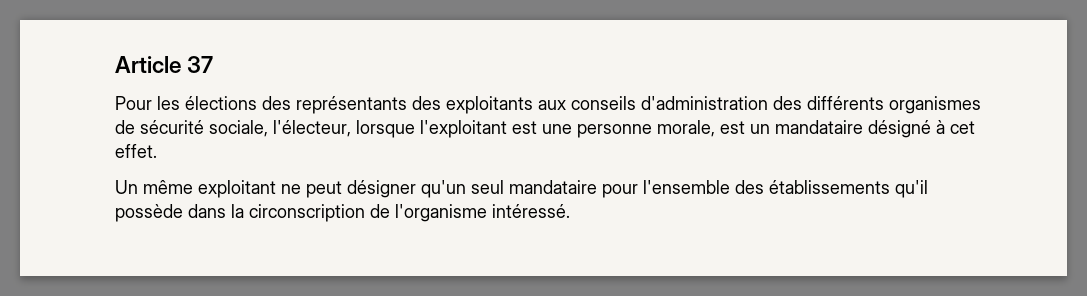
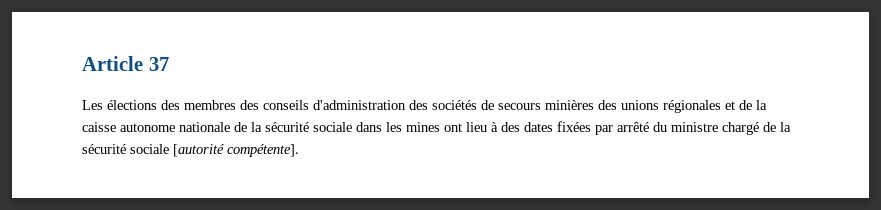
- Pour les élections des représentants des exploitants aux conseils d'administration des différents organismes de sécurité sociale, l'électeur, lorsque l'exploitant est une personne morale, est un mandataire désigné à cet effet.
- Un même exploitant ne peut désigner qu'un seul mandataire pour l'ensemble des établissements qu'il possède dans la circonscription de l'organisme intéressé.
+ Les élections des membres des conseils d'administration des sociétés de secours minières des unions régionales et de la caisse autonome nationale de la sécurité sociale dans les mines ont lieu à des dates fixées par arrêté du ministre chargé de la sécurité sociale [autorité compétente].

